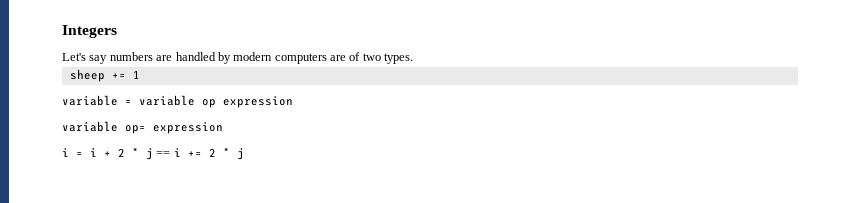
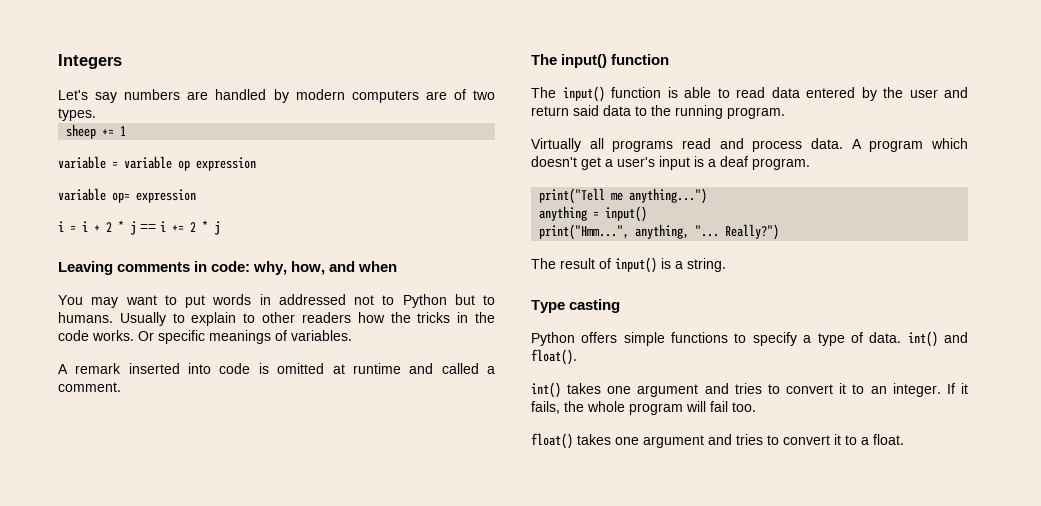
+ Leaving comments in code: why, how, and when
+ You may want to put words in addressed not to Python but to humans. Usually to explain to other readers how the tricks in the code works. Or specific meanings of variables.
+ A remark inserted into code is omitted at runtime and called a comment.
+ The input() function
+ The input() function is able to read data entered by the user and return said data to the running program.
+ Virtually all programs read and process data. A program which doesn't get a user's input is a deaf program.
+ print("Tell me anything...")
+ anything = input()
+ print("Hmm...", anything, "... Really?")
+ The result of input() is a string.
+ Type casting
+ Python offers simple functions to specify a type of data. int() and float().
+ int() takes one argument and tries to convert it to an integer. If it fails, the whole program will fail too.
+ float() takes one argument and tries to convert it to a float.

